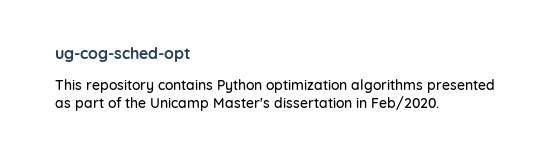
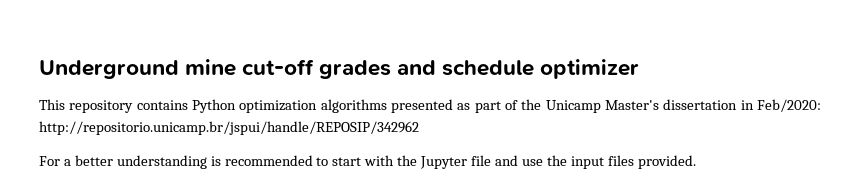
- ug-cog-sched-opt
+ Underground mine cut-off grades and schedule optimizer
- This repository contains Python optimization algorithms presented as part of the Unicamp Master's dissertation in Feb/2020.
+ This repository contains Python optimization algorithms presented as part of the Unicamp Master's dissertation in Feb/2020: http://repositorio.unicamp.br/jspui/handle/REPOSIP/342962
+ For a better understanding is recommended to start with the Jupyter file and use the input files provided.

